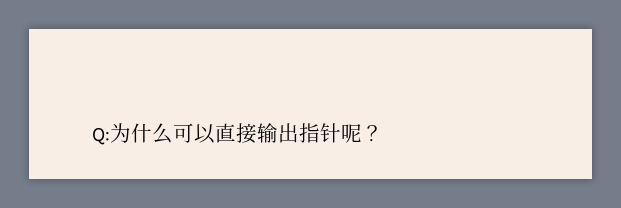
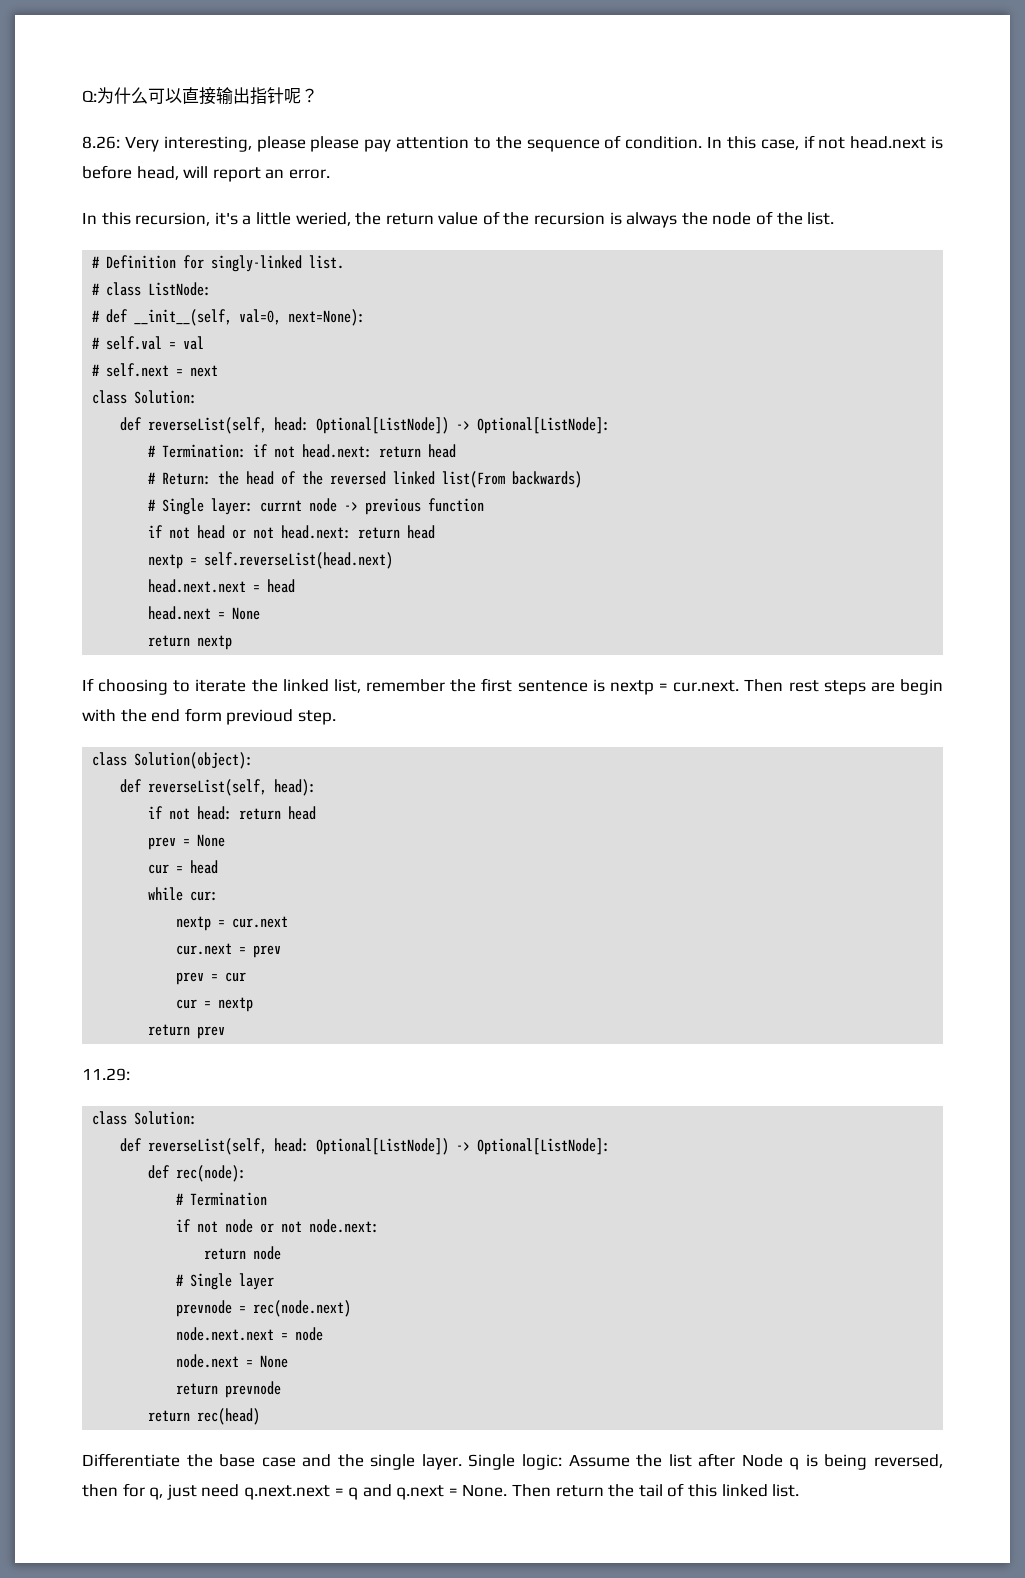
+ 8.26: Very interesting, please please pay attention to the sequence of condition. In this case, if not head.next is before head, will report an error.
+ In this recursion, it's a little weried, the return value of the recursion is always the node of the list.
+ # Definition for singly-linked list.
+ # class ListNode:
+ # def __init__(self, val=0, next=None):
+ # self.val = val
+ # self.next = next
+ class Solution:
+ def reverseList(self, head: Optional[ListNode]) -> Optional[ListNode]:
+ # Termination: if not head.next: return head
+ # Return: the head of the reversed linked list(From backwards)
+ # Single layer: currnt node -> previous function
+ if not head or not head.next: return head
+ nextp = self.reverseList(head.next)
+ head.next.next = head
+ head.next = None
+ return nextp
+ If choosing to iterate the linked list, remember the first sentence is nextp = cur.next. Then rest steps are begin with the end form previoud step.
+ class Solution(object):
+ def reverseList(self, head):
+ if not head: return head
+ prev = None
+ cur = head
+ while cur:
+ nextp = cur.next
+ cur.next = prev
+ prev = cur
+ cur = nextp
+ return prev
+ 11.29:
+ class Solution:
+ def reverseList(self, head: Optional[ListNode]) -> Optional[ListNode]:
+ def rec(node):
+ # Termination
+ if not node or not node.next:
+ return node
+ # Single layer
+ prevnode = rec(node.next)
+ node.next.next = node
+ node.next = None
+ return prevnode
+ return rec(head)
+ Differentiate the base case and the single layer. Single logic: Assume the list after Node q is being reversed, then for q, just need q.next.next = q and q.next = None. Then return the tail of this linked list.

